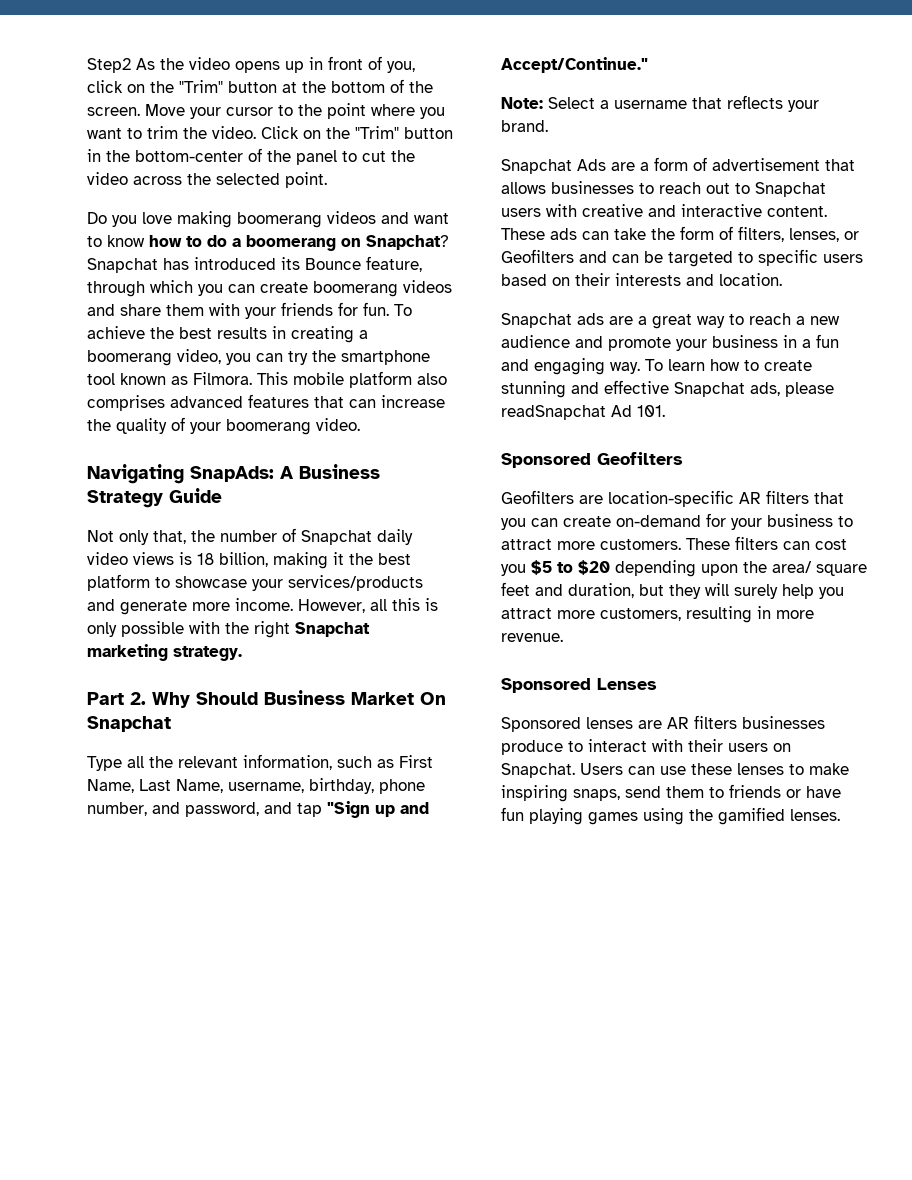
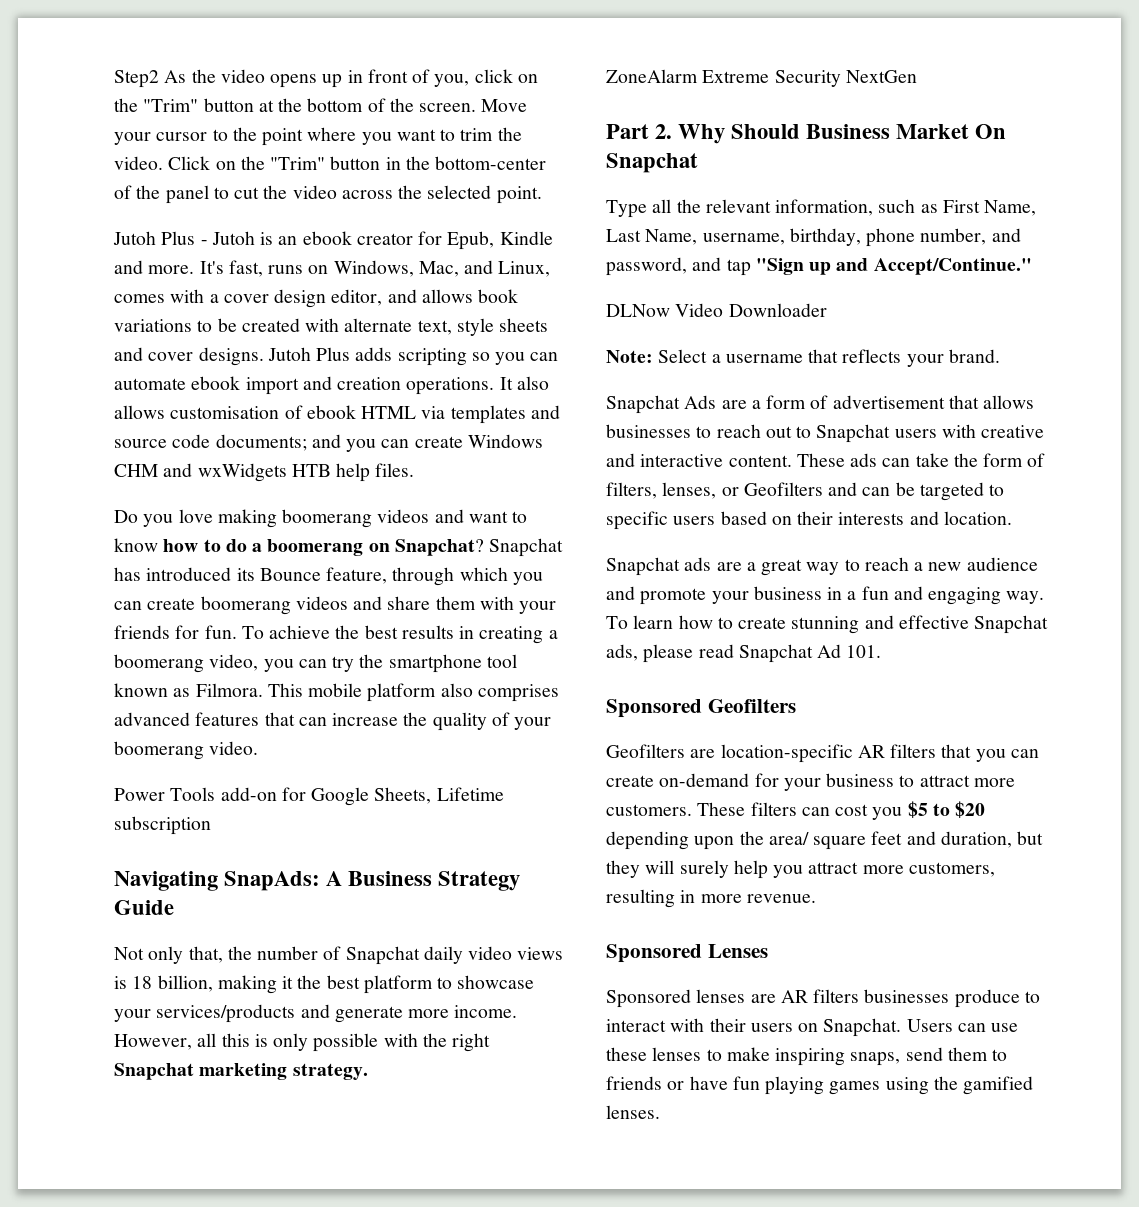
+ Jutoh Plus - Jutoh is an ebook creator for Epub, Kindle and more. It's fast, runs on Windows, Mac, and Linux, comes with a cover design editor, and allows book variations to be created with alternate text, style sheets and cover designs. Jutoh Plus adds scripting so you can automate ebook import and creation operations. It also allows customisation of ebook HTML via templates and source code documents; and you can create Windows CHM and wxWidgets HTB help files.
+ Power Tools add-on for Google Sheets, Lifetime subscription
+ ZoneAlarm Extreme Security NextGen
+ DLNow Video Downloader
- To learn how to create stunning and effective Snapchat ads, please readSnapchat Ad 101.
+ To learn how to create stunning and effective Snapchat ads, please read Snapchat Ad 101.

